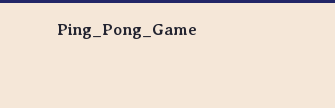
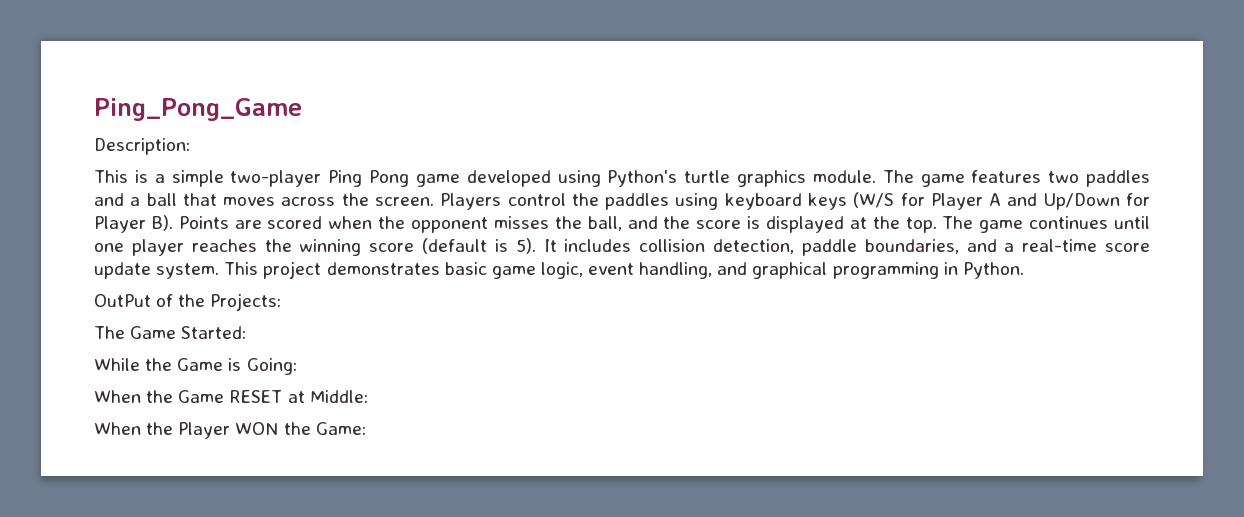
+ Description:
+ This is a simple two-player Ping Pong game developed using Python's turtle graphics module. The game features two paddles and a ball that moves across the screen. Players control the paddles using keyboard keys (W/S for Player A and Up/Down for Player B). Points are scored when the opponent misses the ball, and the score is displayed at the top. The game continues until one player reaches the winning score (default is 5). It includes collision detection, paddle boundaries, and a real-time score update system. This project demonstrates basic game logic, event handling, and graphical programming in Python.
+ OutPut of the Projects:
+ The Game Started:
+ While the Game is Going:
+ When the Game RESET at Middle:
+ When the Player WON the Game:

